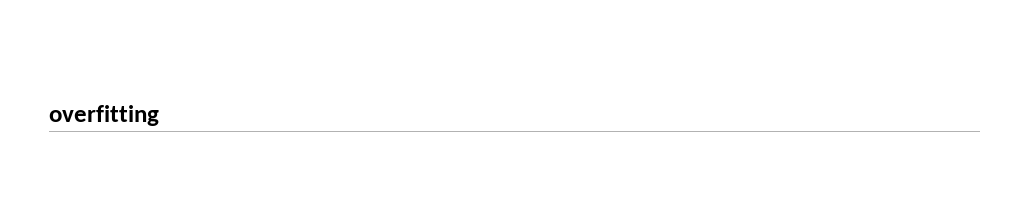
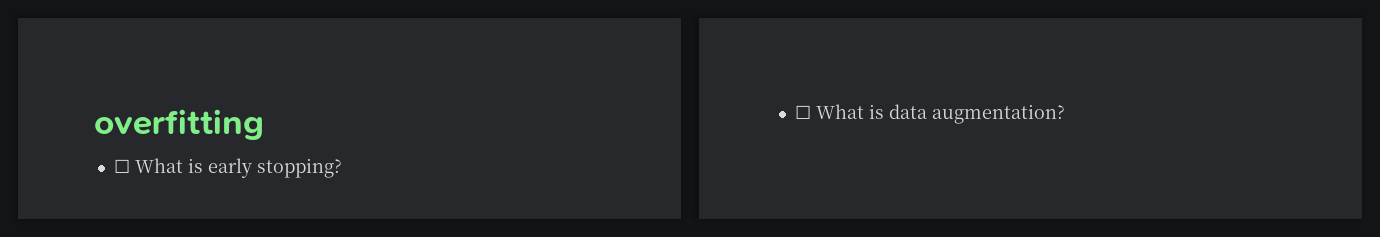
+ ☐ What is early stopping?
+ ☐ What is data augmentation?

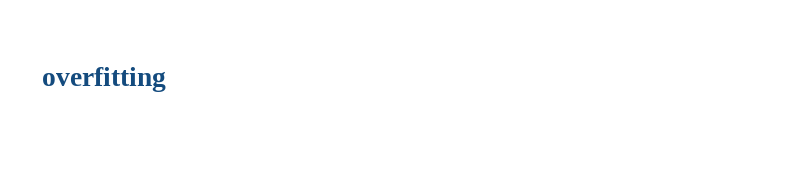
- ☐ What is early stopping?
- ☐ What is data augmentation?

